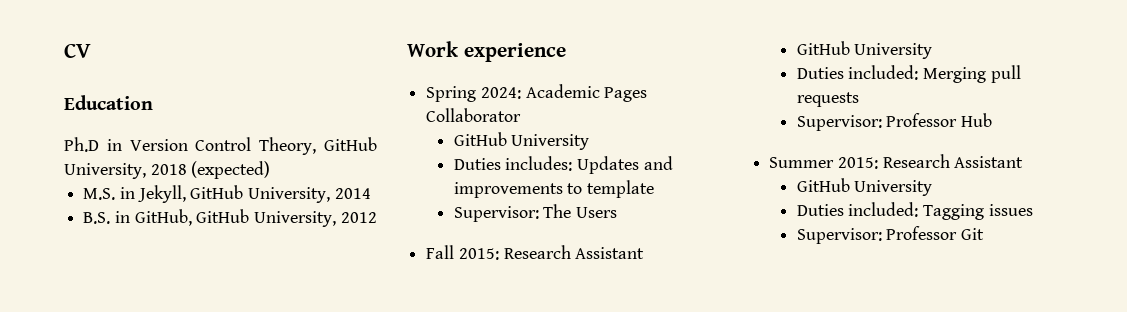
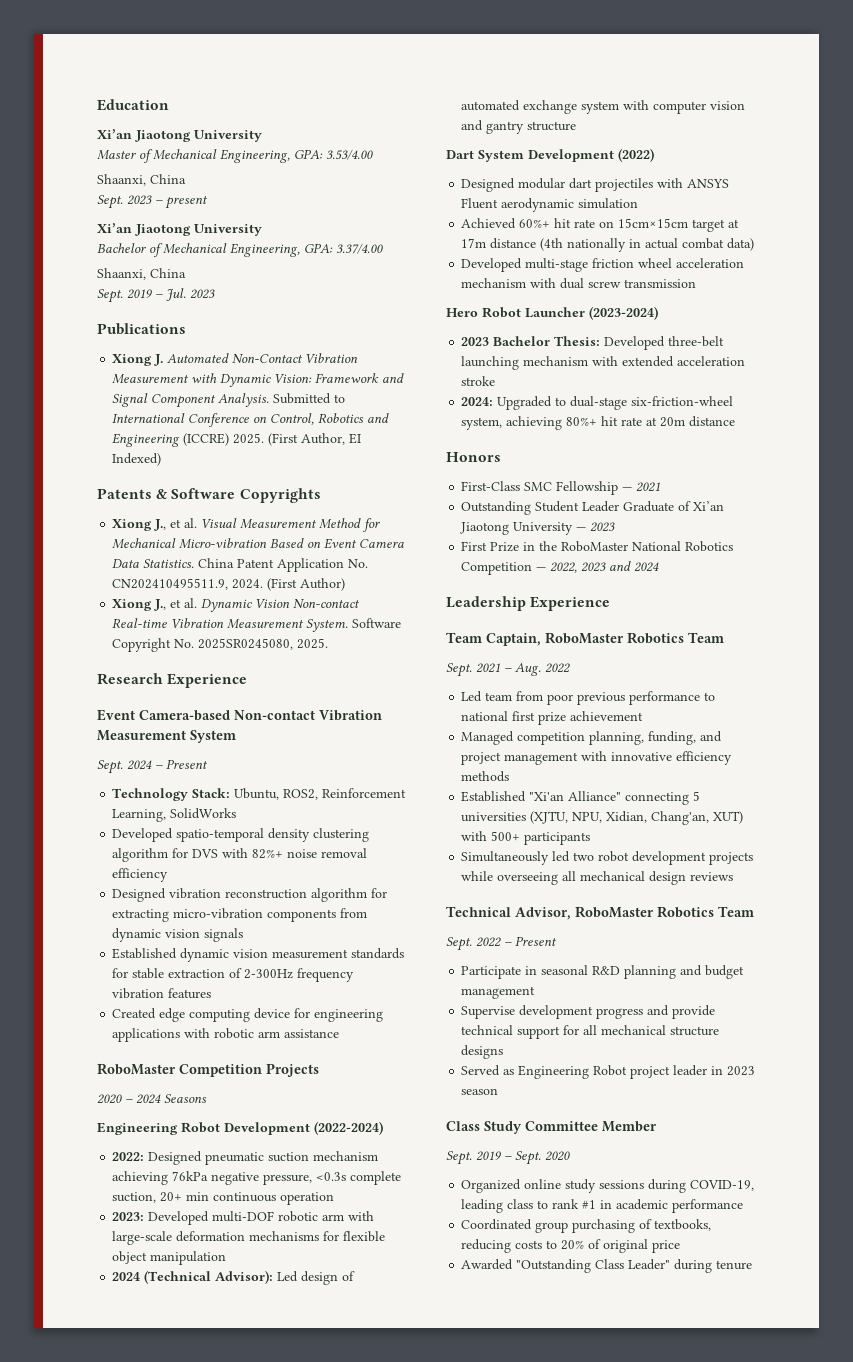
- CV
  Education
- Ph.D in Version Control Theory, GitHub University, 2018 (expected)
- M.S. in Jekyll, GitHub University, 2014
- B.S. in GitHub, GitHub University, 2012
- Work experience
- Spring 2024: Academic Pages Collaborator
- GitHub University
- Duties includes: Updates and improvements to template
- Supervisor: The Users
- Fall 2015: Research Assistant
- GitHub University
- Duties included: Merging pull requests
- Supervisor: Professor Hub
- Summer 2015: Research Assistant
- GitHub University
- Duties included: Tagging issues
- Supervisor: Professor Git
+ Xi’an Jiaotong University
+ Master of Mechanical Engineering, GPA: 3.53/4.00
+ Shaanxi, China
+ Sept. 2023 – present
+ Xi’an Jiaotong University
+ Bachelor of Mechanical Engineering, GPA: 3.37/4.00
+ Shaanxi, China
+ Sept. 2019 – Jul. 2023
+ Publications
+ Xiong J. Automated Non-Contact Vibration Measurement with Dynamic Vision: Framework and Signal Component Analysis. Submitted to International Conference on Control, Robotics and Engineering (ICCRE) 2025. (First Author, EI Indexed)
+ Patents & Software Copyrights
+ Xiong J., et al. Visual Measurement Method for Mechanical Micro-vibration Based on Event Camera Data Statistics. China Patent Application No. CN202410495511.9, 2024. (First Author)
+ Xiong J., et al. Dynamic Vision Non-contact Real-time Vibration Measurement System. Software Copyright No. 2025SR0245080, 2025.
+ Research Experience
+ Event Camera-based Non-contact Vibration Measurement System
+ Sept. 2024 – Present
+ Technology Stack: Ubuntu, ROS2, Reinforcement Learning, SolidWorks
+ Developed spatio-temporal density clustering algorithm for DVS with 82%+ noise removal efficiency
+ Designed vibration reconstruction algorithm for extracting micro-vibration components from dynamic vision signals
+ Established dynamic vision measurement standards for stable extraction of 2-300Hz frequency vibration features
+ Created edge computing device for engineering applications with robotic arm assistance
+ RoboMaster Competition Projects
+ 2020 – 2024 Seasons
+ Engineering Robot Development (2022-2024)
+ 2022: Designed pneumatic suction mechanism achieving 76kPa negative pressure, <0.3s complete suction, 20+ min continuous operation
+ 2023: Developed multi-DOF robotic arm with large-scale deformation mechanisms for flexible object manipulation
+ 2024 (Technical Advisor): Led design of automated exchange system with computer vision and gantry structure
+ Dart System Development (2022)
+ Designed modular dart projectiles with ANSYS Fluent aerodynamic simulation
+ Achieved 60%+ hit rate on 15cm×15cm target at 17m distance (4th nationally in actual combat data)
+ Developed multi-stage friction wheel acceleration mechanism with dual screw transmission
+ Hero Robot Launcher (2023-2024)
+ 2023 Bachelor Thesis: Developed three-belt launching mechanism with extended acceleration stroke
+ 2024: Upgraded to dual-stage six-friction-wheel system, achieving 80%+ hit rate at 20m distance
+ Honors
+ First-Class SMC Fellowship — 2021
+ Outstanding Student Leader Graduate of Xi’an Jiaotong University — 2023
+ First Prize in the RoboMaster National Robotics Competition — 2022, 2023 and 2024
+ Leadership Experience
+ Team Captain, RoboMaster Robotics Team
+ Sept. 2021 – Aug. 2022
+ Led team from poor previous performance to national first prize achievement
+ Managed competition planning, funding, and project management with innovative efficiency methods
+ Established "Xi'an Alliance" connecting 5 universities (XJTU, NPU, Xidian, Chang'an, XUT) with 500+ participants
+ Simultaneously led two robot development projects while overseeing all mechanical design reviews
+ Technical Advisor, RoboMaster Robotics Team
+ Sept. 2022 – Present
+ Participate in seasonal R&D planning and budget management
+ Supervise development progress and provide technical support for all mechanical structure designs
+ Served as Engineering Robot project leader in 2023 season
+ Class Study Committee Member
+ Sept. 2019 – Sept. 2020
+ Organized online study sessions during COVID-19, leading class to rank #1 in academic performance
+ Coordinated group purchasing of textbooks, reducing costs to 20% of original price
+ Awarded "Outstanding Class Leader" during tenure

